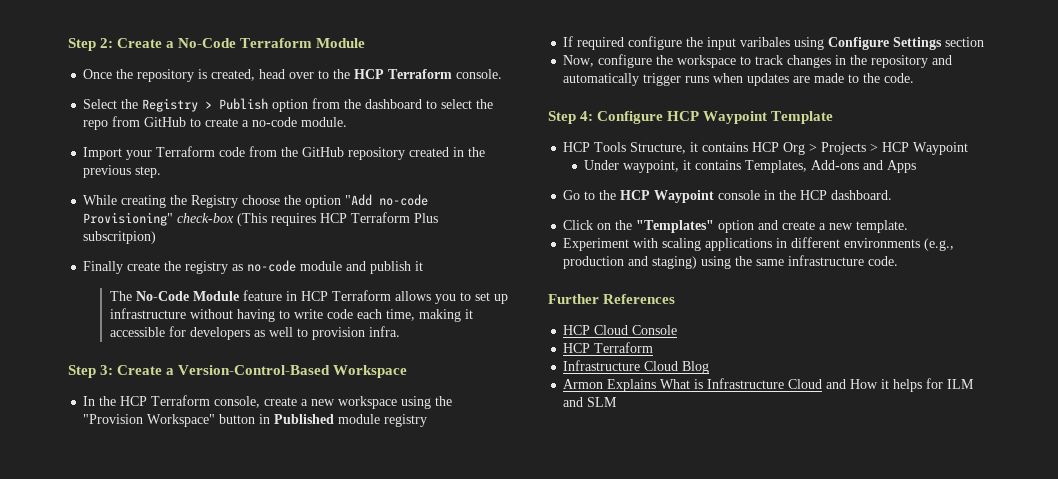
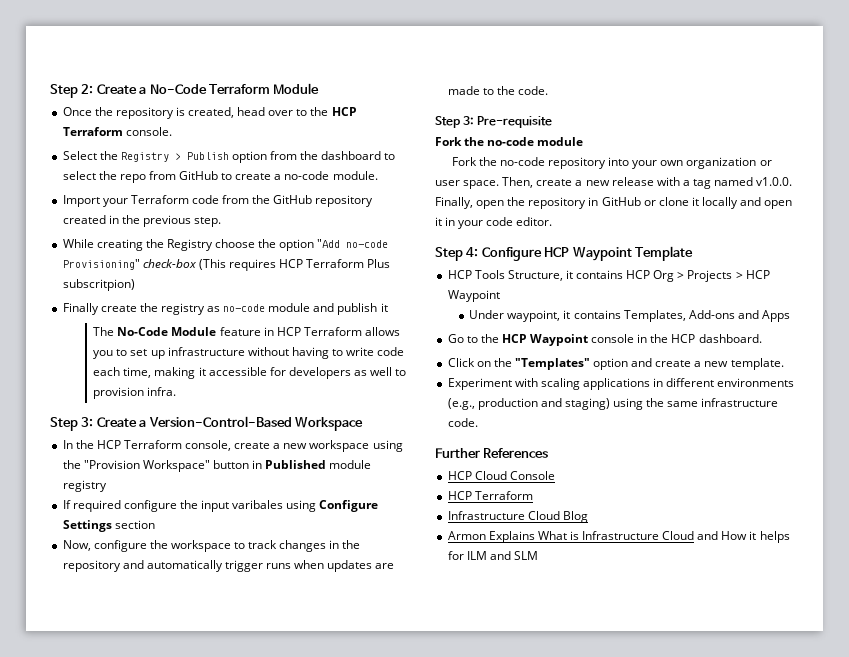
+ Step 3: Pre-requisite
+ Fork the no-code module
+ Fork the no-code repository into your own organization or user space. Then, create a new release with a tag named v1.0.0. Finally, open the repository in GitHub or clone it locally and open it in your code editor.

